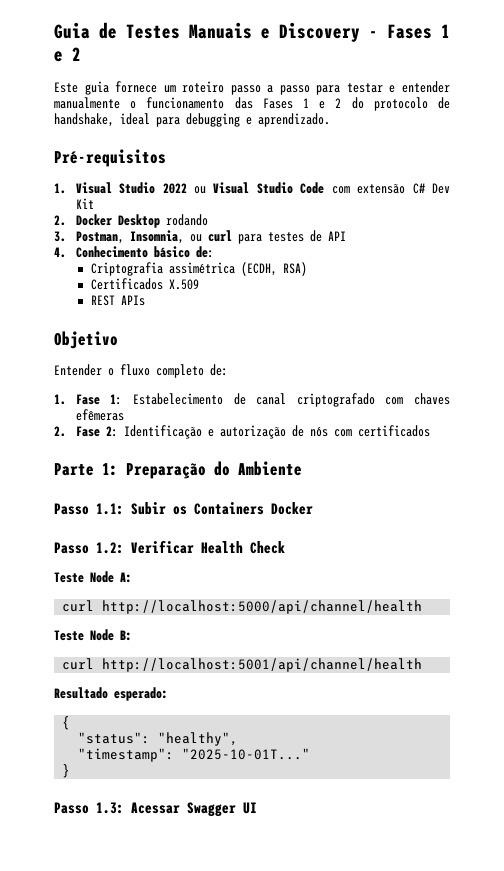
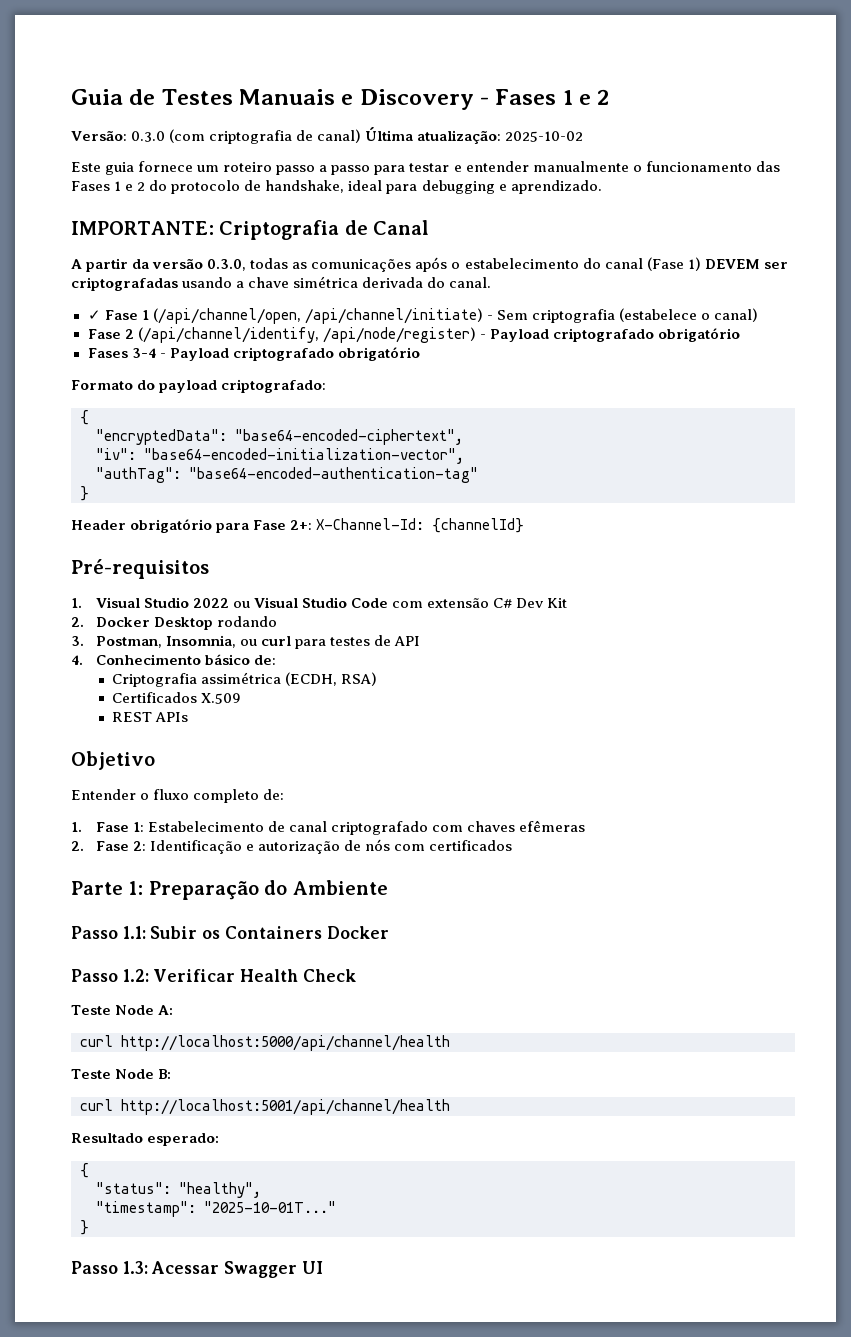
+ Versão: 0.3.0 (com criptografia de canal) Última atualização: 2025-10-02
+ IMPORTANTE: Criptografia de Canal
+ A partir da versão 0.3.0, todas as comunicações após o estabelecimento do canal (Fase 1) DEVEM ser criptografadas usando a chave simétrica derivada do canal.
+ ✓ Fase 1 (/api/channel/open, /api/channel/initiate) - Sem criptografia (estabelece o canal)
+ Fase 2 (/api/channel/identify, /api/node/register) - Payload criptografado obrigatório
+ Fases 3-4 - Payload criptografado obrigatório
+ Formato do payload criptografado:
+ {
+ "encryptedData": "base64-encoded-ciphertext",
+ "iv": "base64-encoded-initialization-vector",
+ "authTag": "base64-encoded-authentication-tag"
+ }
+ Header obrigatório para Fase 2+: X-Channel-Id: {channelId}

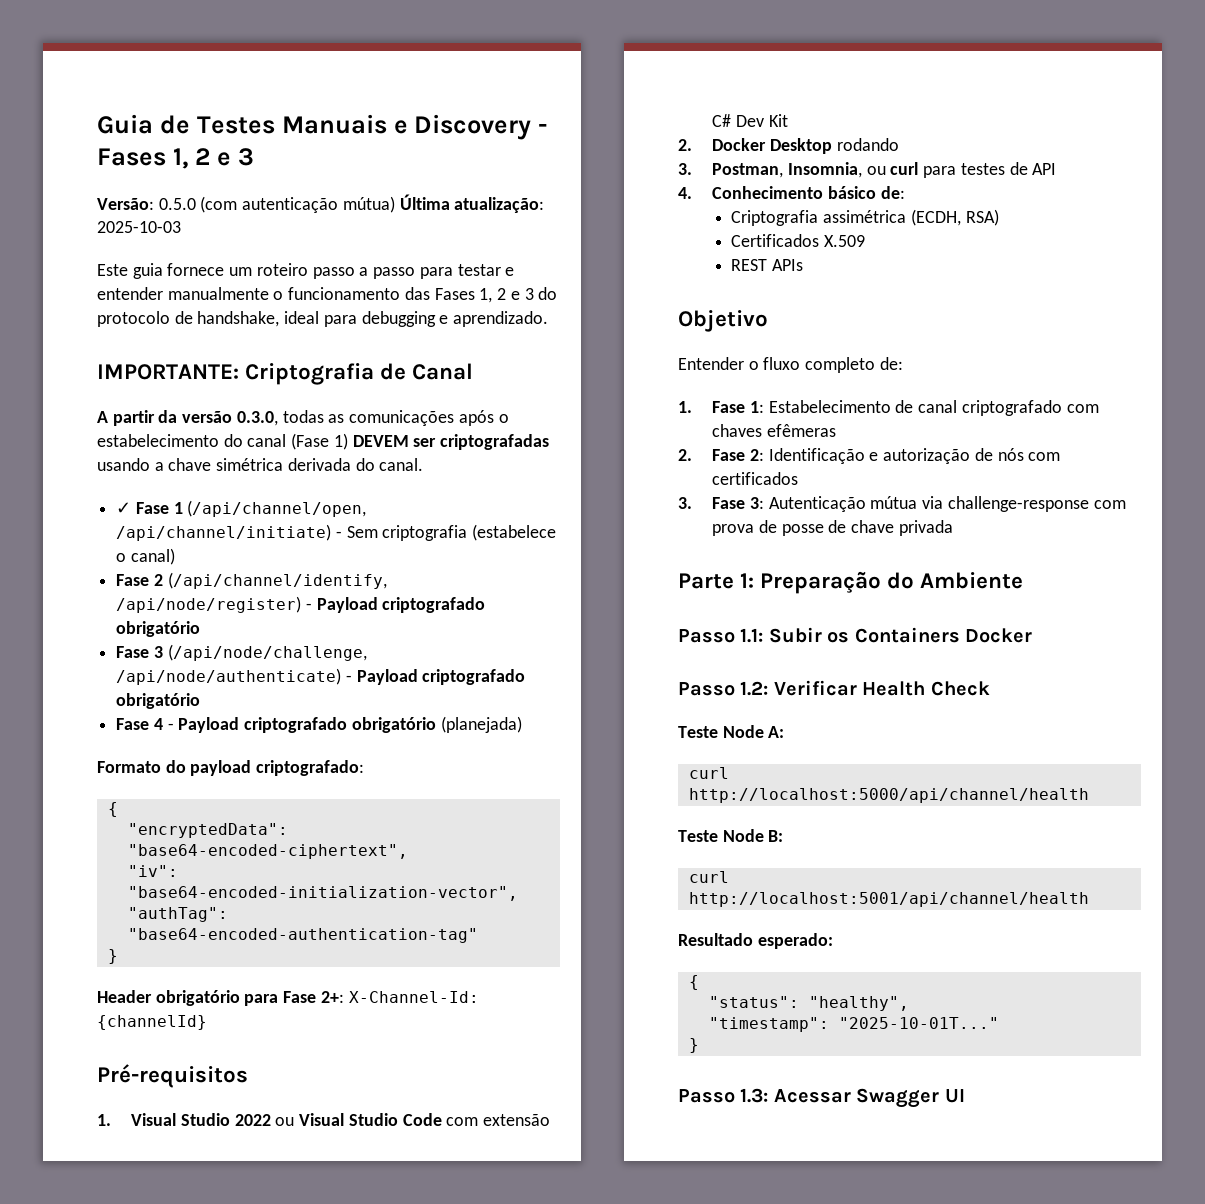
- Guia de Testes Manuais e Discovery - Fases 1 e 2
- Versão: 0.3.0 (com criptografia de canal) Última atualização: 2025-10-02
+ Guia de Testes Manuais e Discovery - Fases 1, 2 e 3
+ Versão: 0.5.0 (com autenticação mútua) Última atualização: 2025-10-03
- Este guia fornece um roteiro passo a passo para testar e entender manualmente o funcionamento das Fases 1 e 2 do protocolo de handshake, ideal para debugging e aprendizado.
+ Este guia fornece um roteiro passo a passo para testar e entender manualmente o funcionamento das Fases 1, 2 e 3 do protocolo de handshake, ideal para debugging e aprendizado.
- Fases 3-4 - Payload criptografado obrigatório
+ Fase 3 (/api/node/challenge, /api/node/authenticate) - Payload criptografado obrigatório
+ Fase 4 - Payload criptografado obrigatório (planejada)
+ 3. Fase 3: Autenticação mútua via challenge-response com prova de posse de chave privada

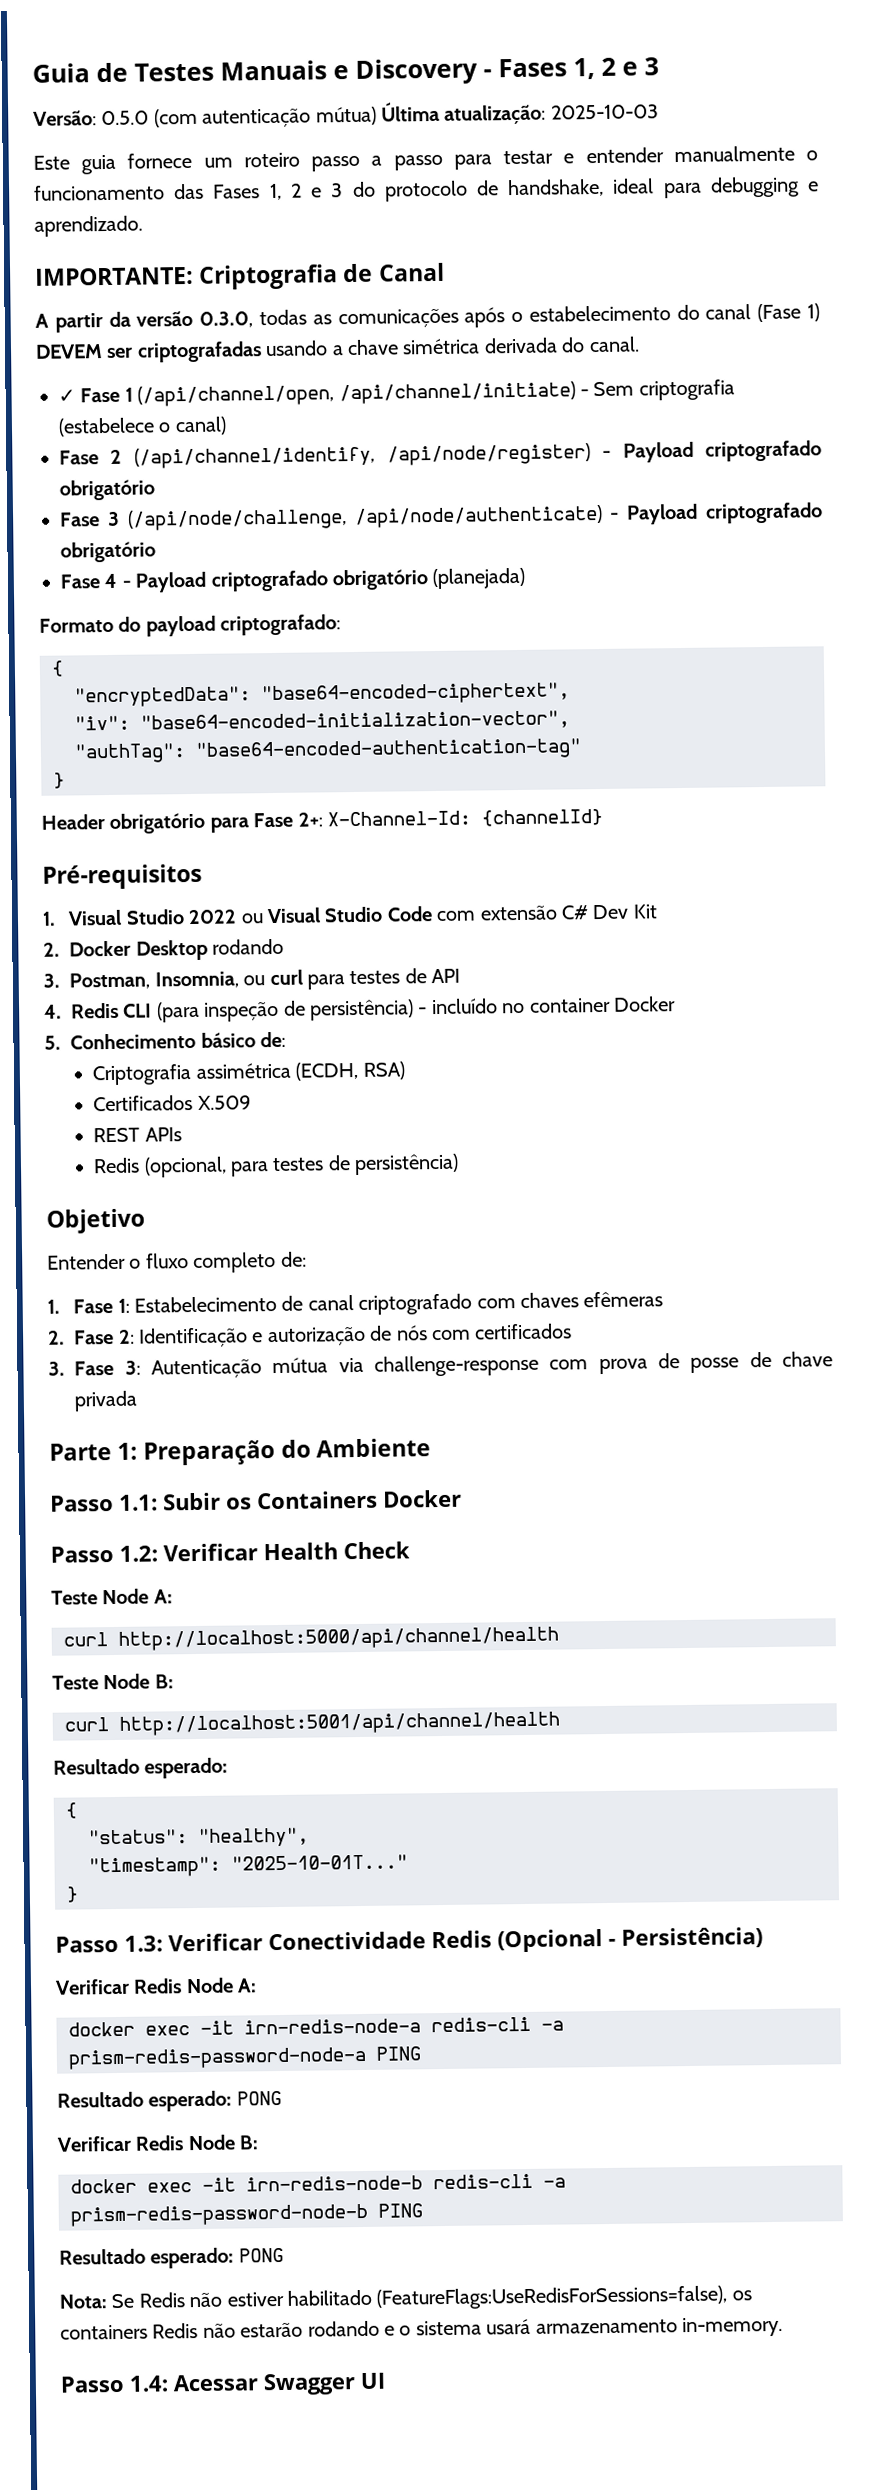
- 4. Conhecimento básico de:
+ 4. Redis CLI (para inspeção de persistência) - incluído no container Docker
+ 5. Conhecimento básico de:
+ Redis (opcional, para testes de persistência)
- Passo 1.3: Acessar Swagger UI
+ Passo 1.3: Verificar Conectividade Redis (Opcional - Persistência)
+ Verificar Redis Node A:
+ docker exec -it irn-redis-node-a redis-cli -a prism-redis-password-node-a PING
+ Resultado esperado: PONG
+ Verificar Redis Node B:
+ docker exec -it irn-redis-node-b redis-cli -a prism-redis-password-node-b PING
+ Resultado esperado: PONG
+ Nota: Se Redis não estiver habilitado (FeatureFlags:UseRedisForSessions=false), os containers Redis não estarão rodando e o sistema usará armazenamento in-memory.
+ Passo 1.4: Acessar Swagger UI

